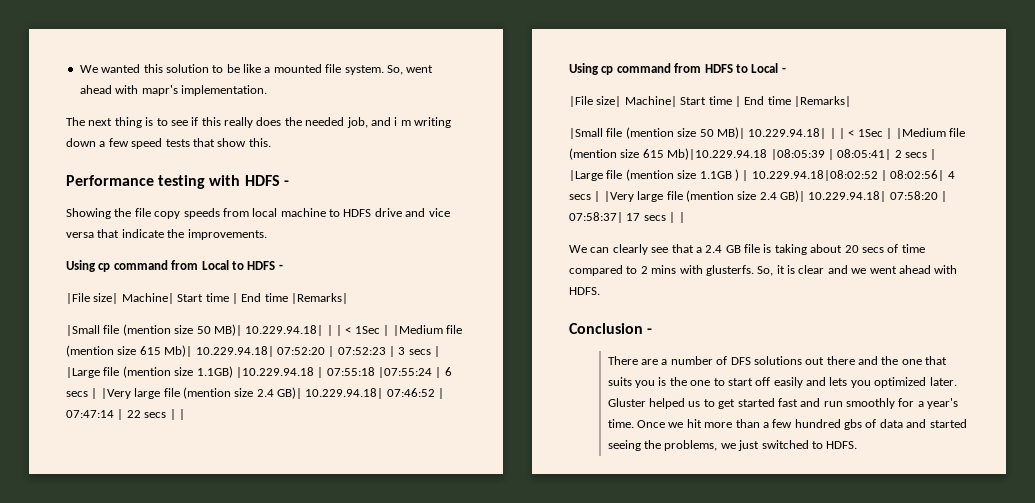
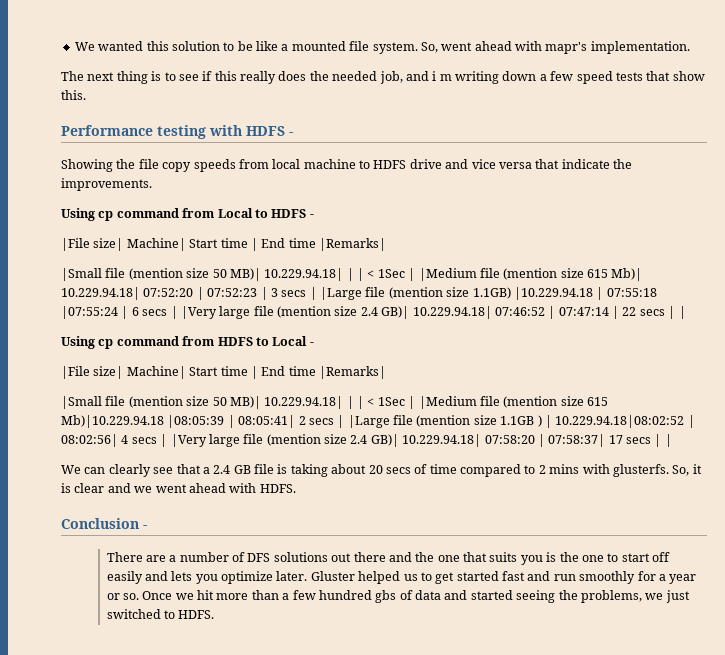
- There are a number of DFS solutions out there and the one that suits you is the one to start off easily and lets you optimized later.
+ There are a number of DFS solutions out there and the one that suits you is the one to start off easily and lets you optimize later.
- Gluster helped us to get started fast and run smoothly for a year's time.
+ Gluster helped us to get started fast and run smoothly for a year or so.

